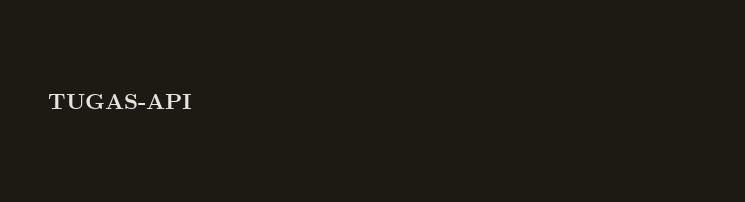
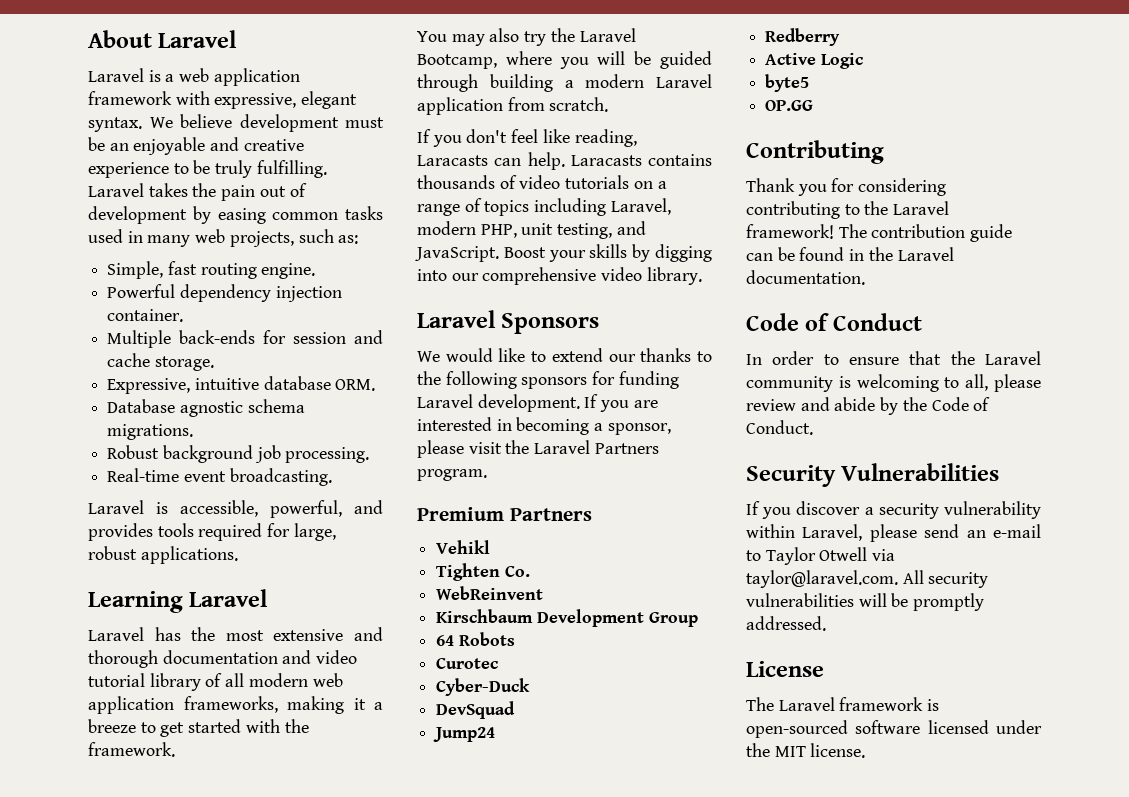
- TUGAS-API
+ About Laravel
+ Laravel is a web application framework with expressive, elegant syntax. We believe development must be an enjoyable and creative experience to be truly fulfilling. Laravel takes the pain out of development by easing common tasks used in many web projects, such as:
+ Simple, fast routing engine.
+ Powerful dependency injection container.
+ Multiple back-ends for session and cache storage.
+ Expressive, intuitive database ORM.
+ Database agnostic schema migrations.
+ Robust background job processing.
+ Real-time event broadcasting.
+ Laravel is accessible, powerful, and provides tools required for large, robust applications.
+ Learning Laravel
+ Laravel has the most extensive and thorough documentation and video tutorial library of all modern web application frameworks, making it a breeze to get started with the framework.
+ You may also try the Laravel Bootcamp, where you will be guided through building a modern Laravel application from scratch.
+ If you don't feel like reading, Laracasts can help. Laracasts contains thousands of video tutorials on a range of topics including Laravel, modern PHP, unit testing, and JavaScript. Boost your skills by digging into our comprehensive video library.
+ Laravel Sponsors
+ We would like to extend our thanks to the following sponsors for funding Laravel development. If you are interested in becoming a sponsor, please visit the Laravel Partners program.
+ Premium Partners
+ Vehikl
+ Tighten Co.
+ WebReinvent
+ Kirschbaum Development Group
+ 64 Robots
+ Curotec
+ Cyber-Duck
+ DevSquad
+ Jump24
+ Redberry
+ Active Logic
+ byte5
+ OP.GG
+ Contributing
+ Thank you for considering contributing to the Laravel framework! The contribution guide can be found in the Laravel documentation.
+ Code of Conduct
+ In order to ensure that the Laravel community is welcoming to all, please review and abide by the Code of Conduct.
+ Security Vulnerabilities
+ If you discover a security vulnerability within Laravel, please send an e-mail to Taylor Otwell via taylor@laravel.com. All security vulnerabilities will be promptly addressed.
+ License
+ The Laravel framework is open-sourced software licensed under the MIT license.

